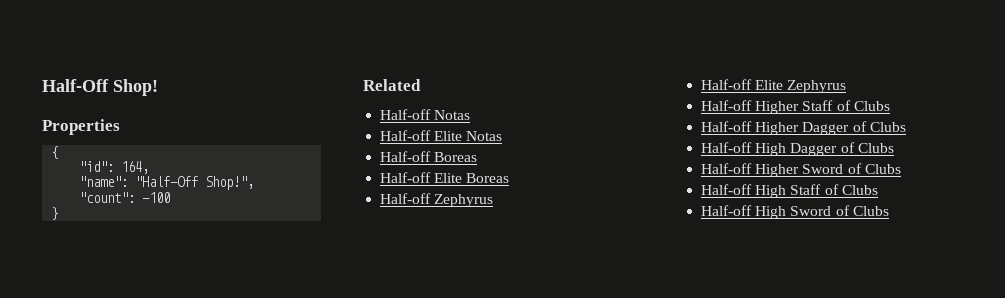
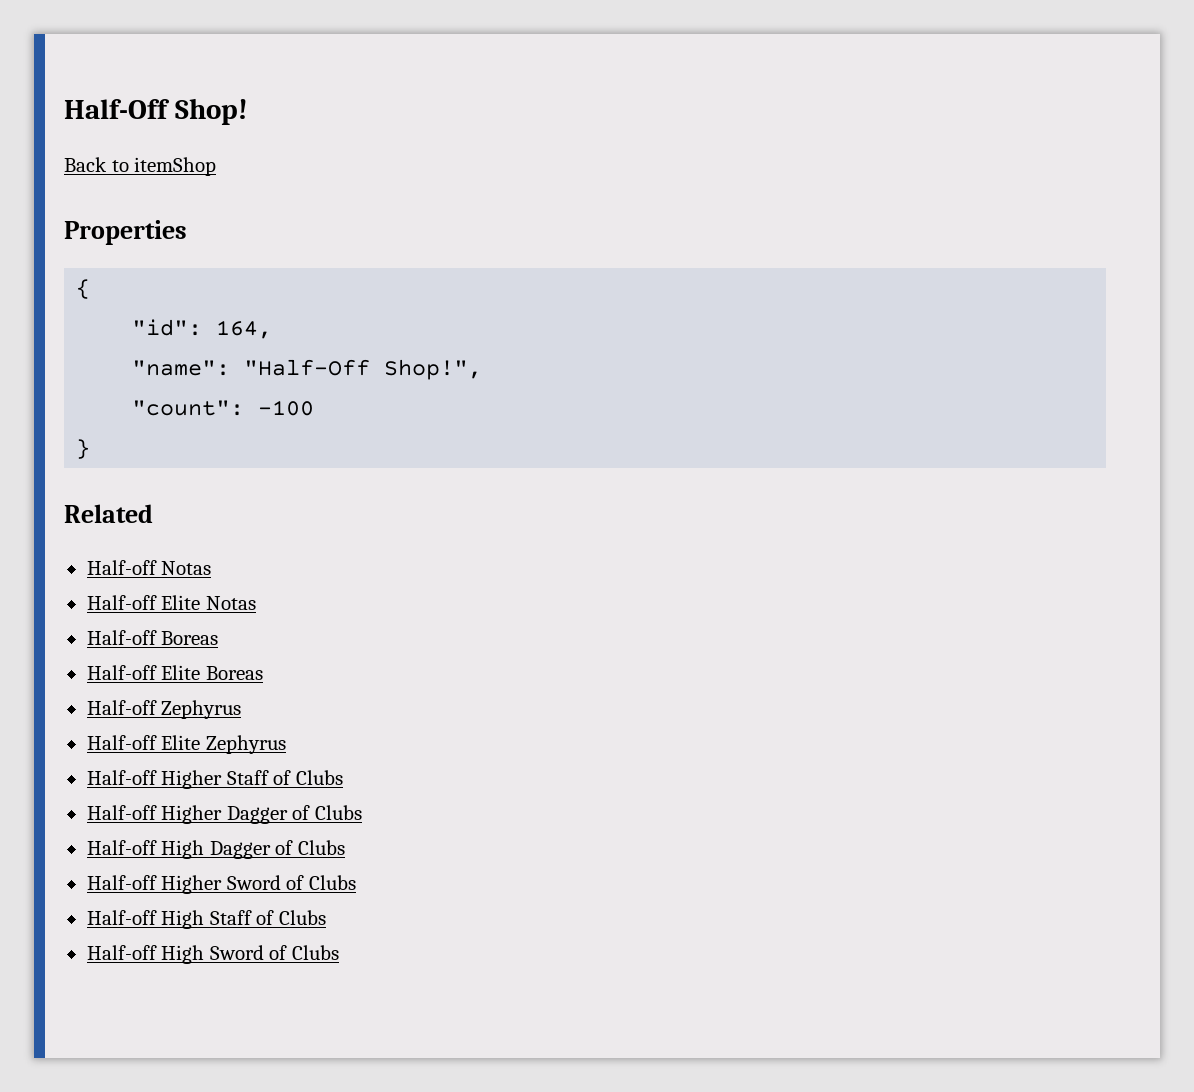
+ Back to itemShop

